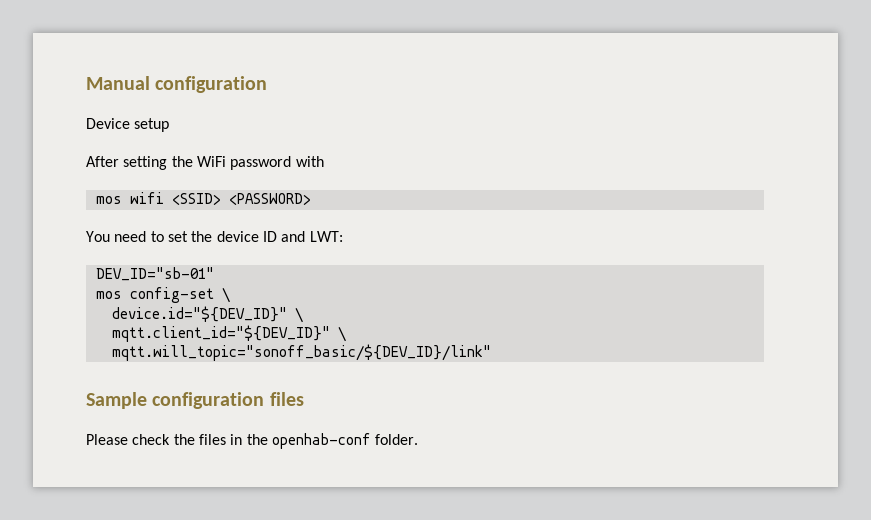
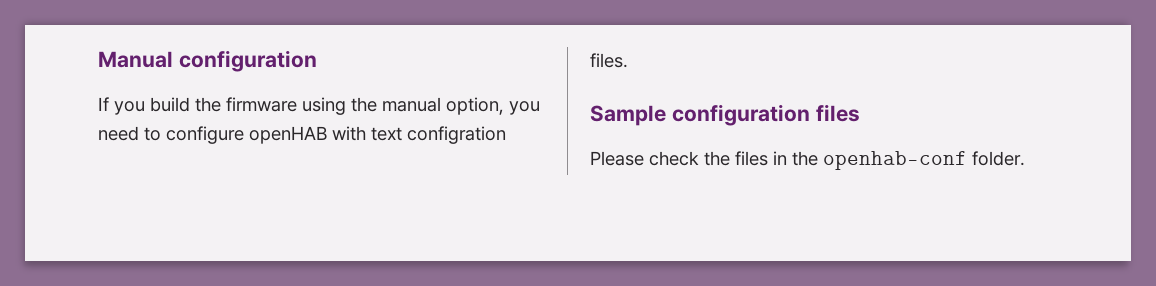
- Device setup
- After setting the WiFi password with
- mos wifi <SSID> <PASSWORD>
- You need to set the device ID and LWT:
- DEV_ID="sb-01"
- mos config-set \
- device.id="${DEV_ID}" \
- mqtt.client_id="${DEV_ID}" \
- mqtt.will_topic="sonoff_basic/${DEV_ID}/link"
+ If you build the firmware using the manual option, you need to configure openHAB with text configration files.

